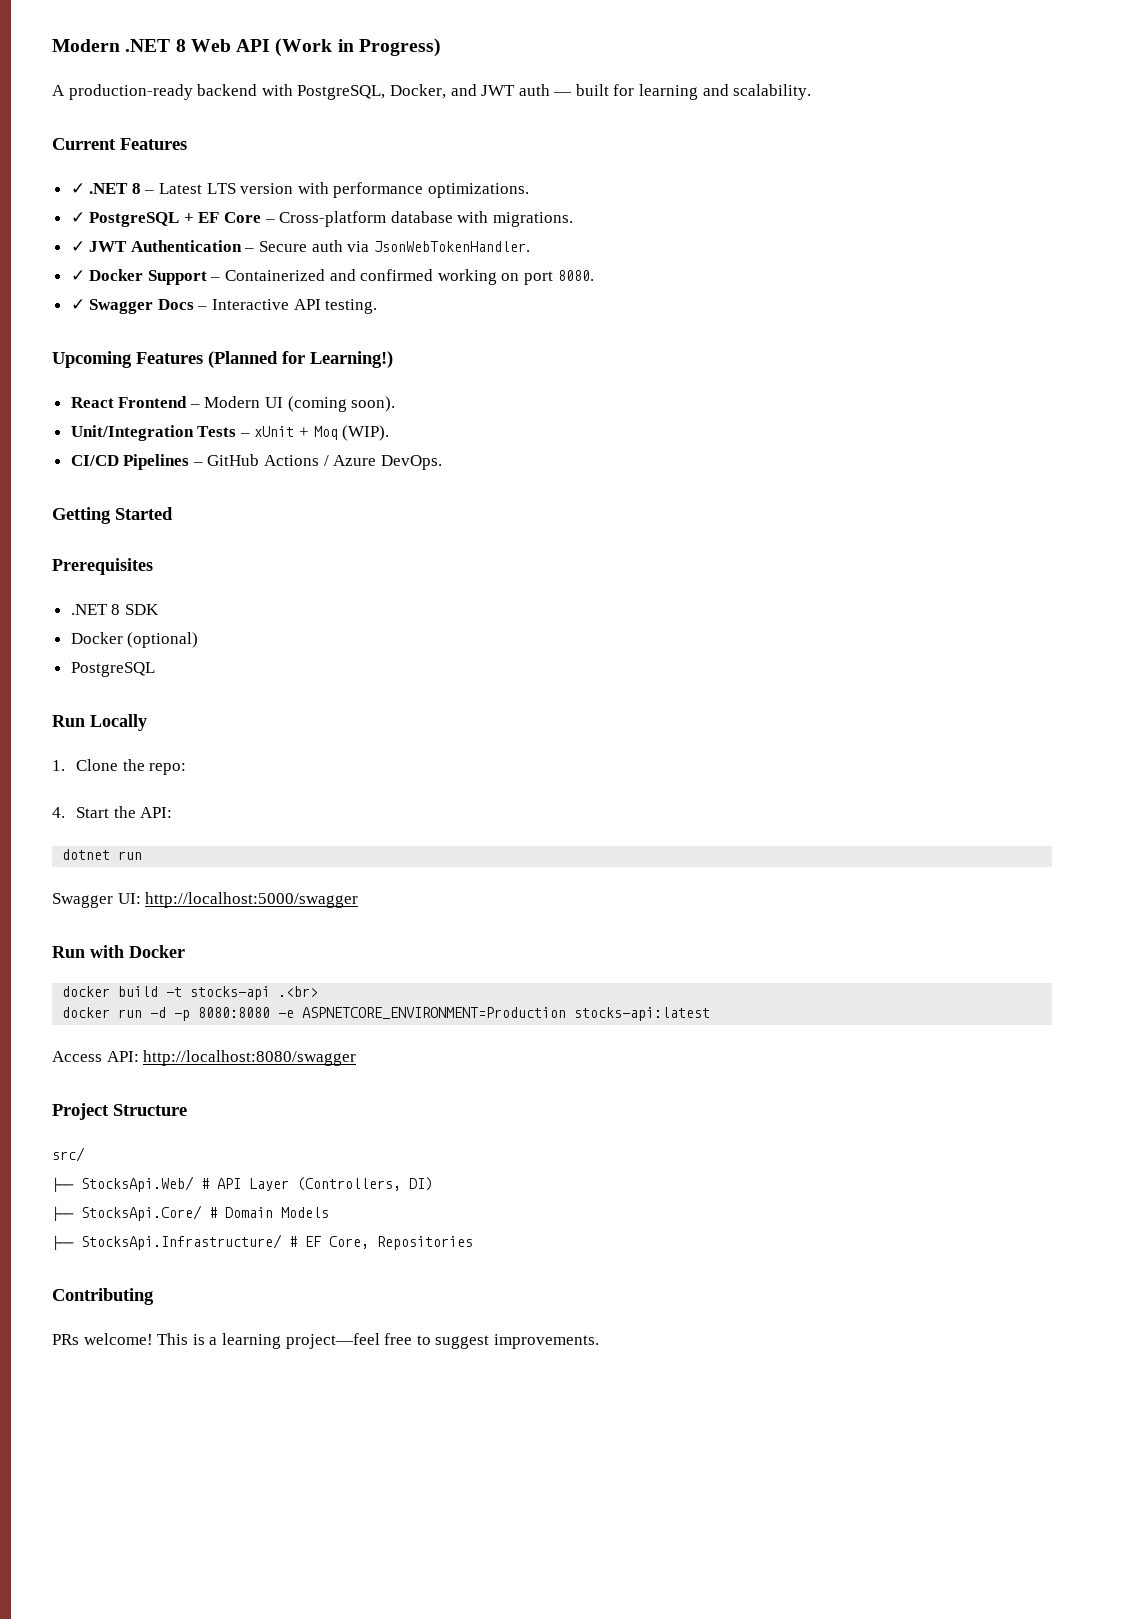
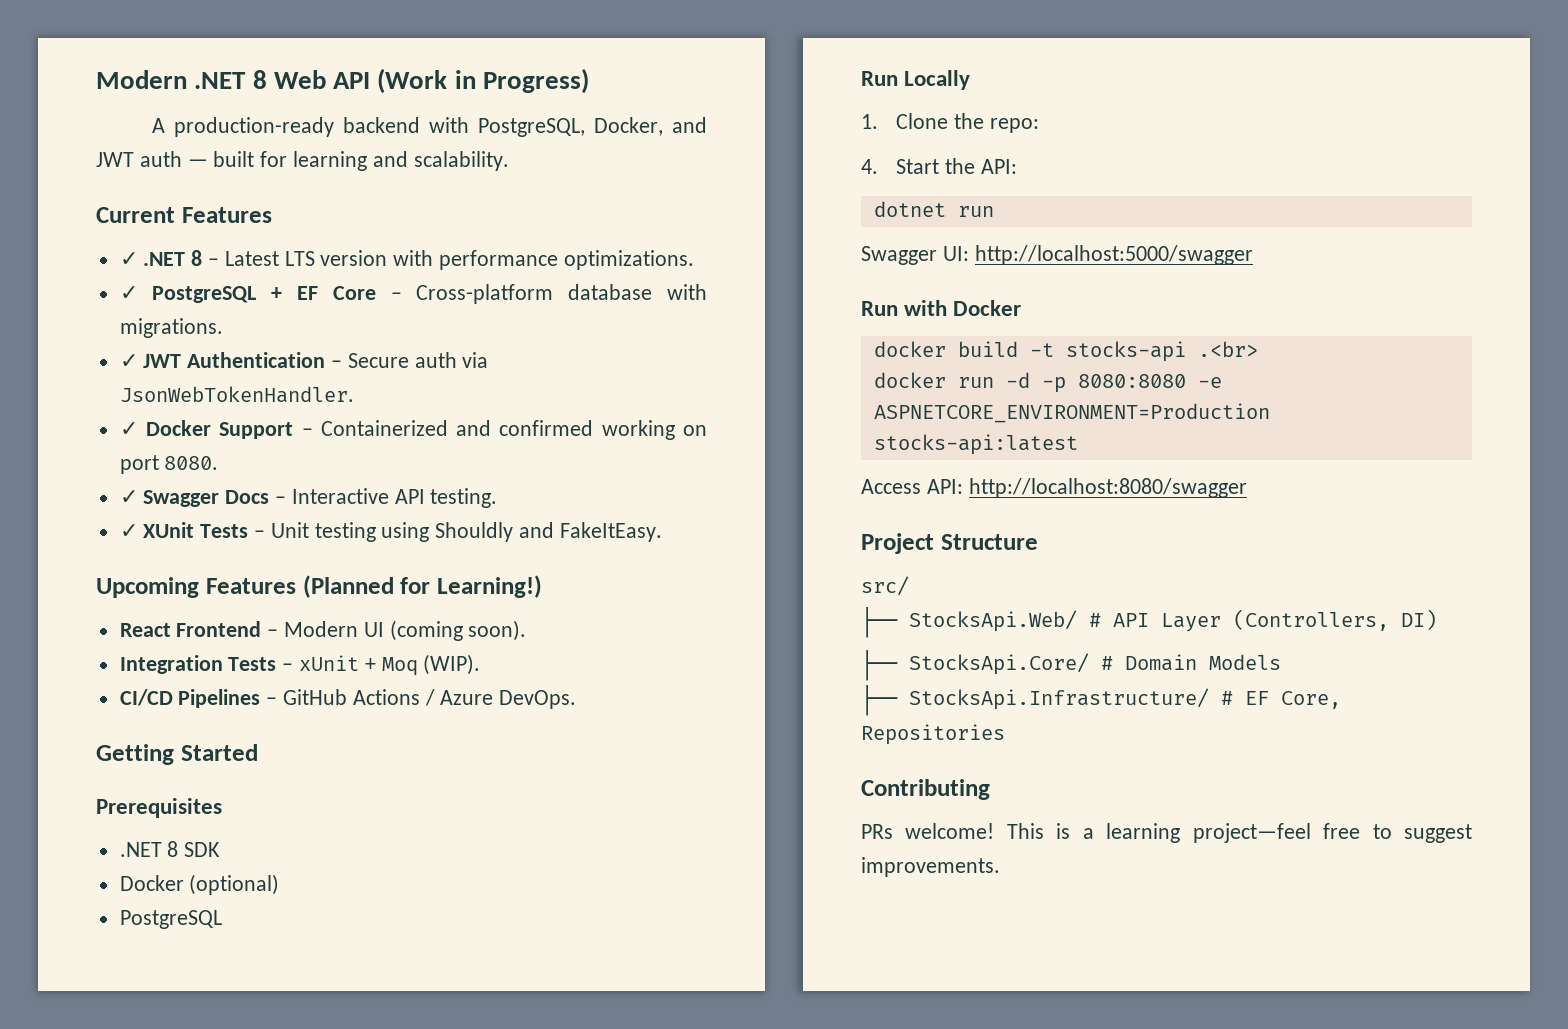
+ ✓ XUnit Tests – Unit testing using Shouldly and FakeItEasy.
- Unit/Integration Tests – xUnit + Moq (WIP).
+ Integration Tests – xUnit + Moq (WIP).

